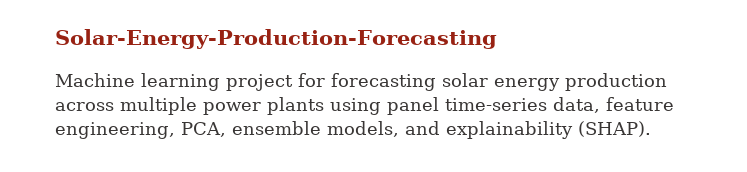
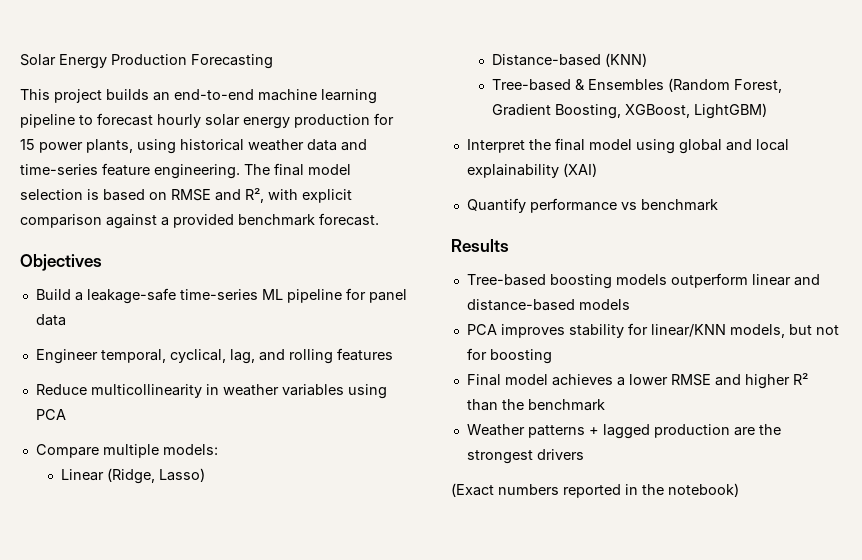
- Solar-Energy-Production-Forecasting
- Machine learning project for forecasting solar energy production across multiple power plants using panel time-series data, feature engineering, PCA, ensemble models, and explainability (SHAP).
+ Solar Energy Production Forecasting
+ This project builds an end-to-end machine learning pipeline to forecast hourly solar energy production for 15 power plants, using historical weather data and time-series feature engineering. The final model selection is based on RMSE and R², with explicit comparison against a provided benchmark forecast.
+ Objectives
+ Build a leakage-safe time-series ML pipeline for panel data
+ Engineer temporal, cyclical, lag, and rolling features
+ Reduce multicollinearity in weather variables using PCA
+ Compare multiple models:
+ Linear (Ridge, Lasso)
+ Distance-based (KNN)
+ Tree-based & Ensembles (Random Forest, Gradient Boosting, XGBoost, LightGBM)
+ Interpret the final model using global and local explainability (XAI)
+ Quantify performance vs benchmark
+ Results
+ Tree-based boosting models outperform linear and distance-based models
+ PCA improves stability for linear/KNN models, but not for boosting
+ Final model achieves a lower RMSE and higher R² than the benchmark
+ Weather patterns + lagged production are the strongest drivers
+ (Exact numbers reported in the notebook)

